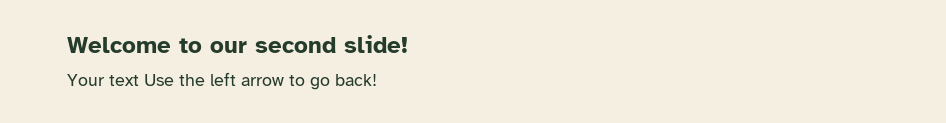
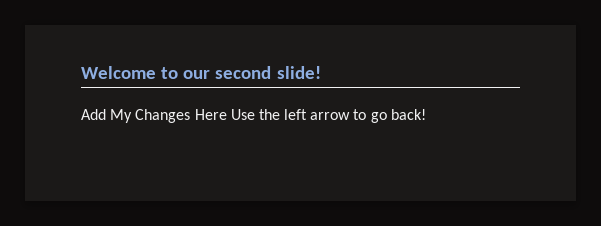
- Your text Use the left arrow to go back!
+ Add My Changes Here Use the left arrow to go back!

